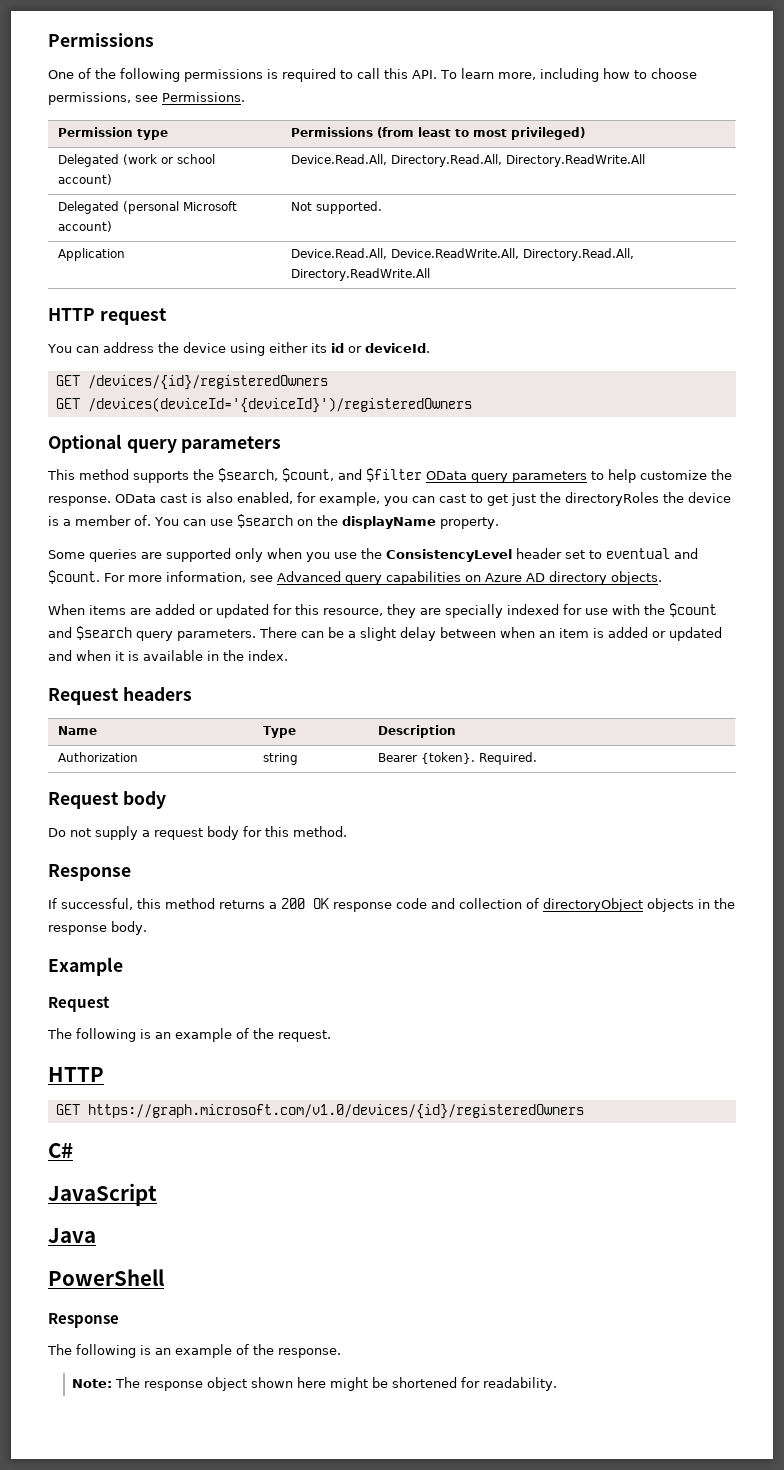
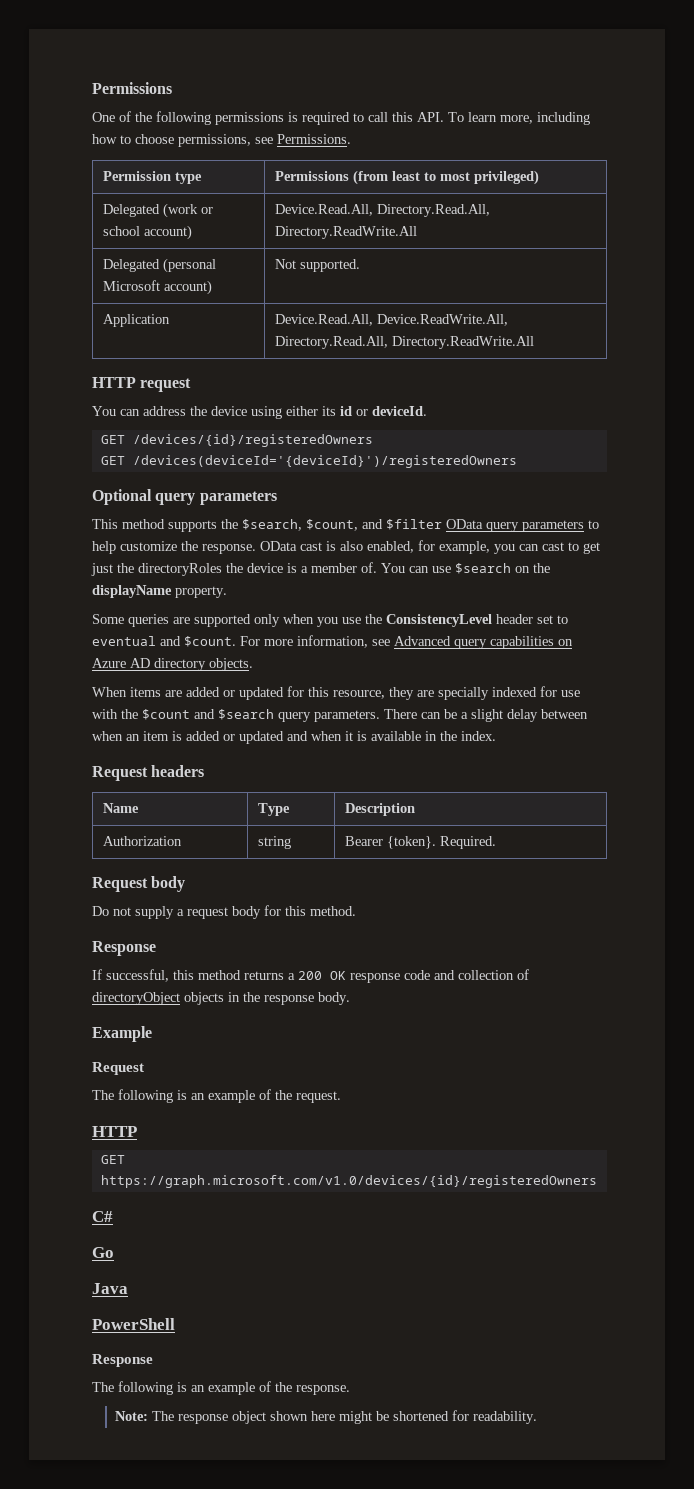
- JavaScript
+ Go

